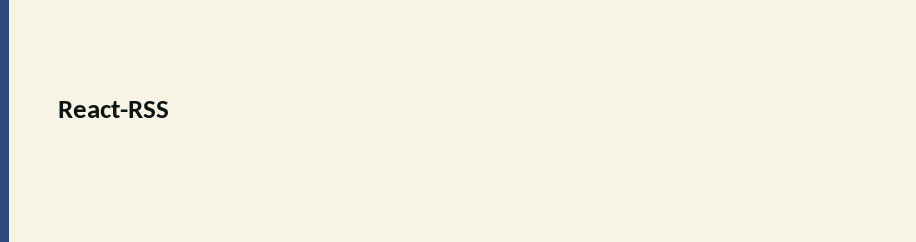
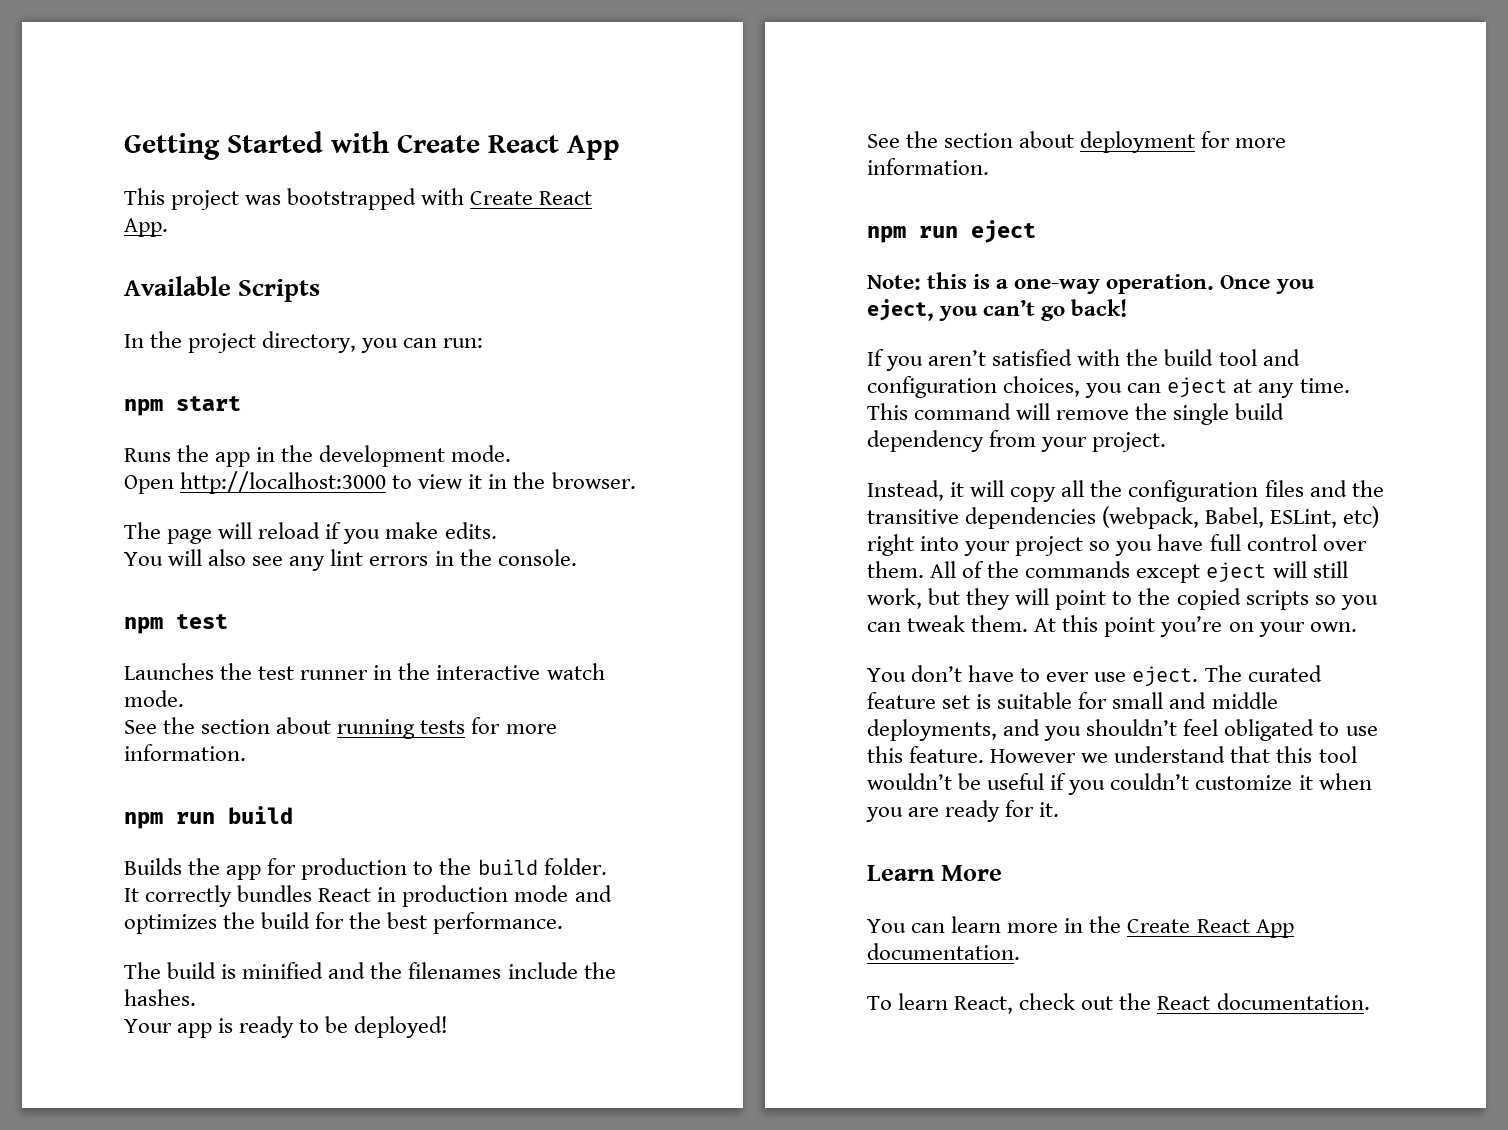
- React-RSS
+ Getting Started with Create React App
+ This project was bootstrapped with Create React App.
+ Available Scripts
+ In the project directory, you can run:
+ npm start
+ Runs the app in the development mode.
+ Open http://localhost:3000 to view it in the browser.
+ The page will reload if you make edits.
+ You will also see any lint errors in the console.
+ npm test
+ Launches the test runner in the interactive watch mode.
+ See the section about running tests for more information.
+ npm run build
+ Builds the app for production to the build folder.
+ It correctly bundles React in production mode and optimizes the build for the best performance.
+ The build is minified and the filenames include the hashes.
+ Your app is ready to be deployed!
+ See the section about deployment for more information.
+ npm run eject
+ Note: this is a one-way operation. Once you eject, you can’t go back!
+ If you aren’t satisfied with the build tool and configuration choices, you can eject at any time. This command will remove the single build dependency from your project.
+ Instead, it will copy all the configuration files and the transitive dependencies (webpack, Babel, ESLint, etc) right into your project so you have full control over them. All of the commands except eject will still work, but they will point to the copied scripts so you can tweak them. At this point you’re on your own.
+ You don’t have to ever use eject. The curated feature set is suitable for small and middle deployments, and you shouldn’t feel obligated to use this feature. However we understand that this tool wouldn’t be useful if you couldn’t customize it when you are ready for it.
+ Learn More
+ You can learn more in the Create React App documentation.
+ To learn React, check out the React documentation.

